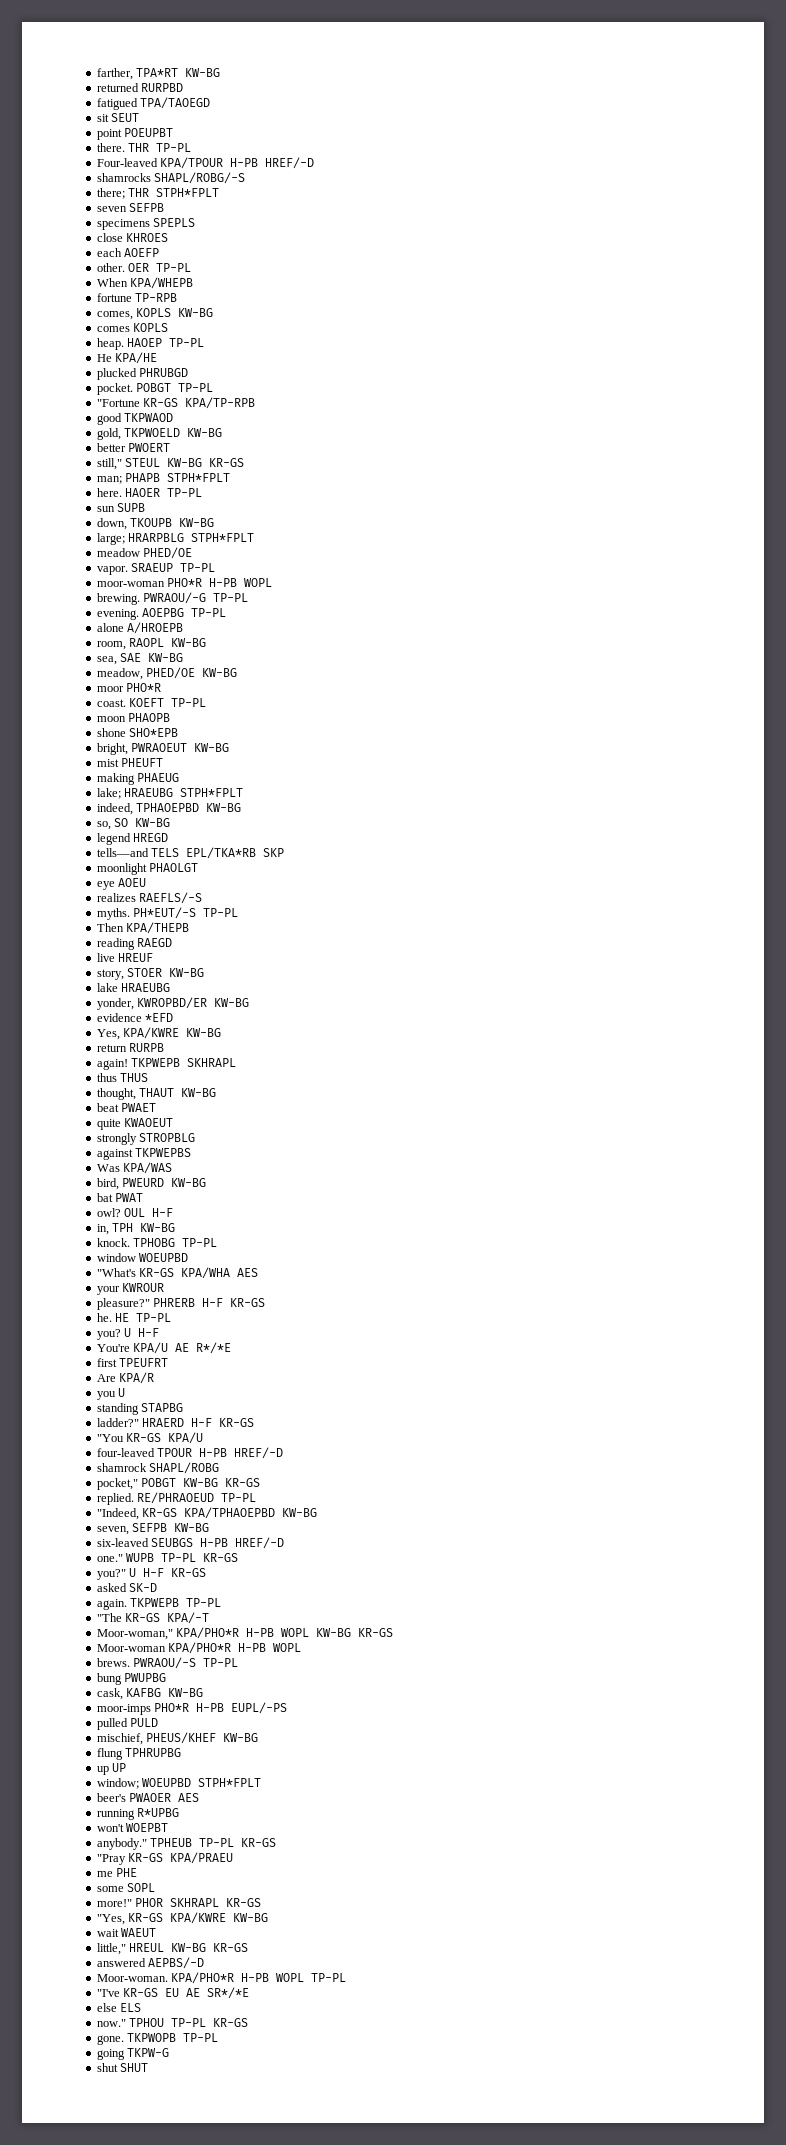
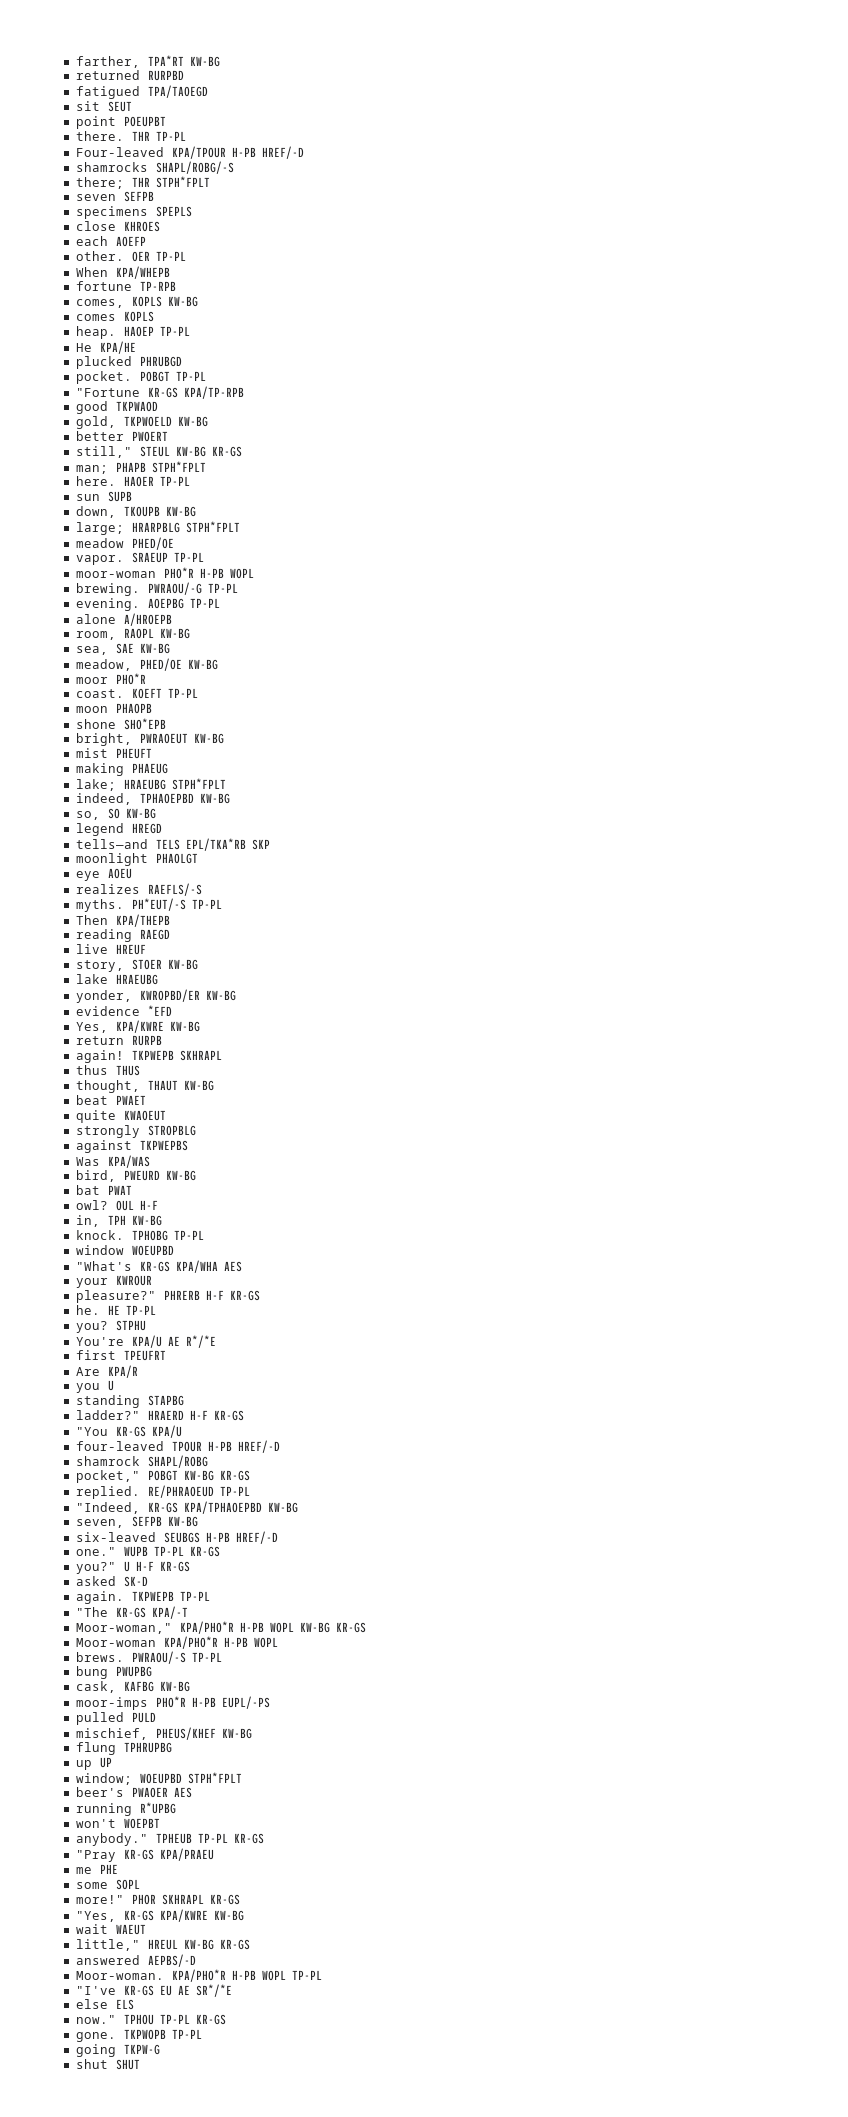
- you? U H-F
+ you? STPHU

